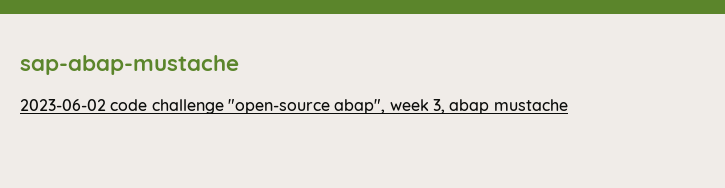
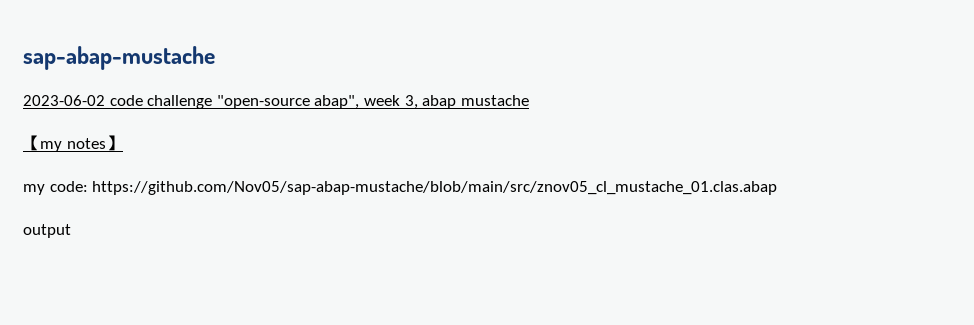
+ 【my notes】
+ my code: https://github.com/Nov05/sap-abap-mustache/blob/main/src/znov05_cl_mustache_01.clas.abap
+ output

